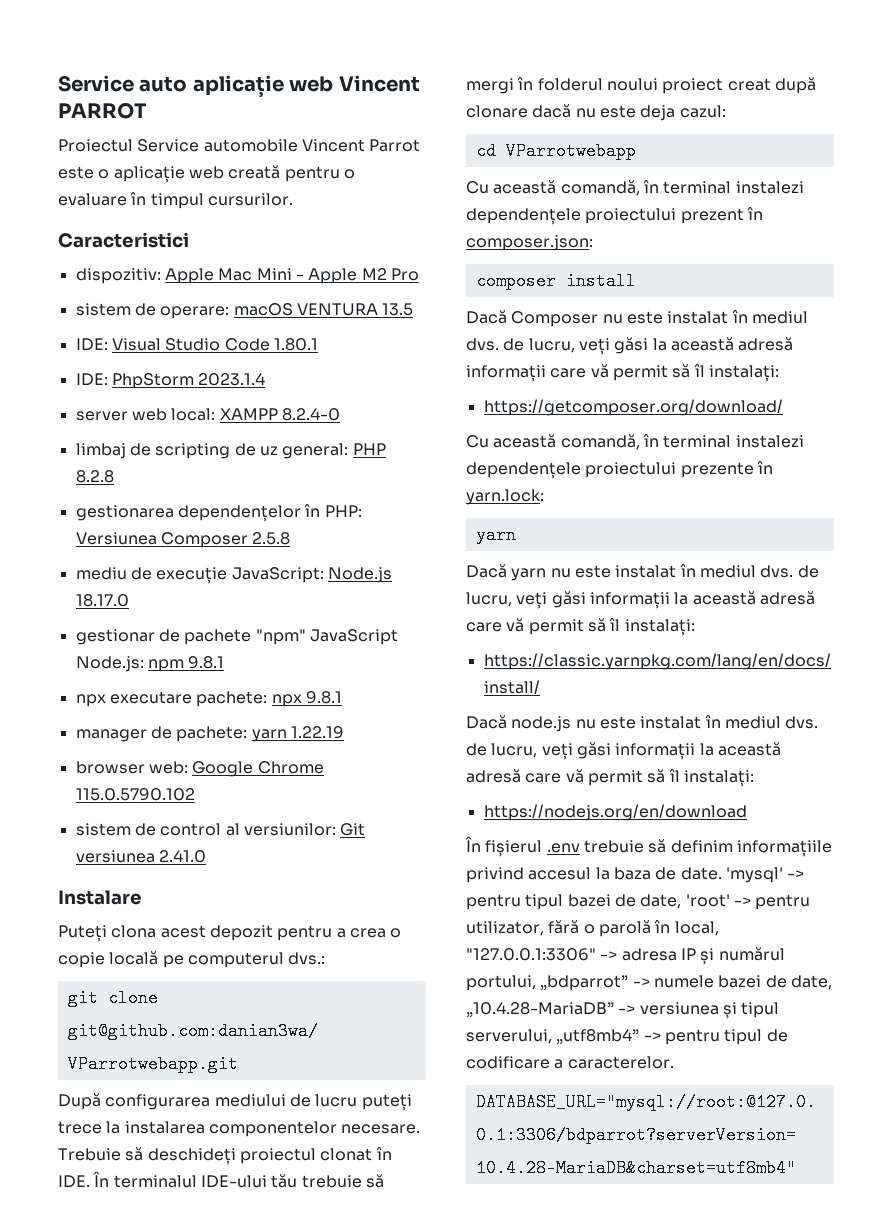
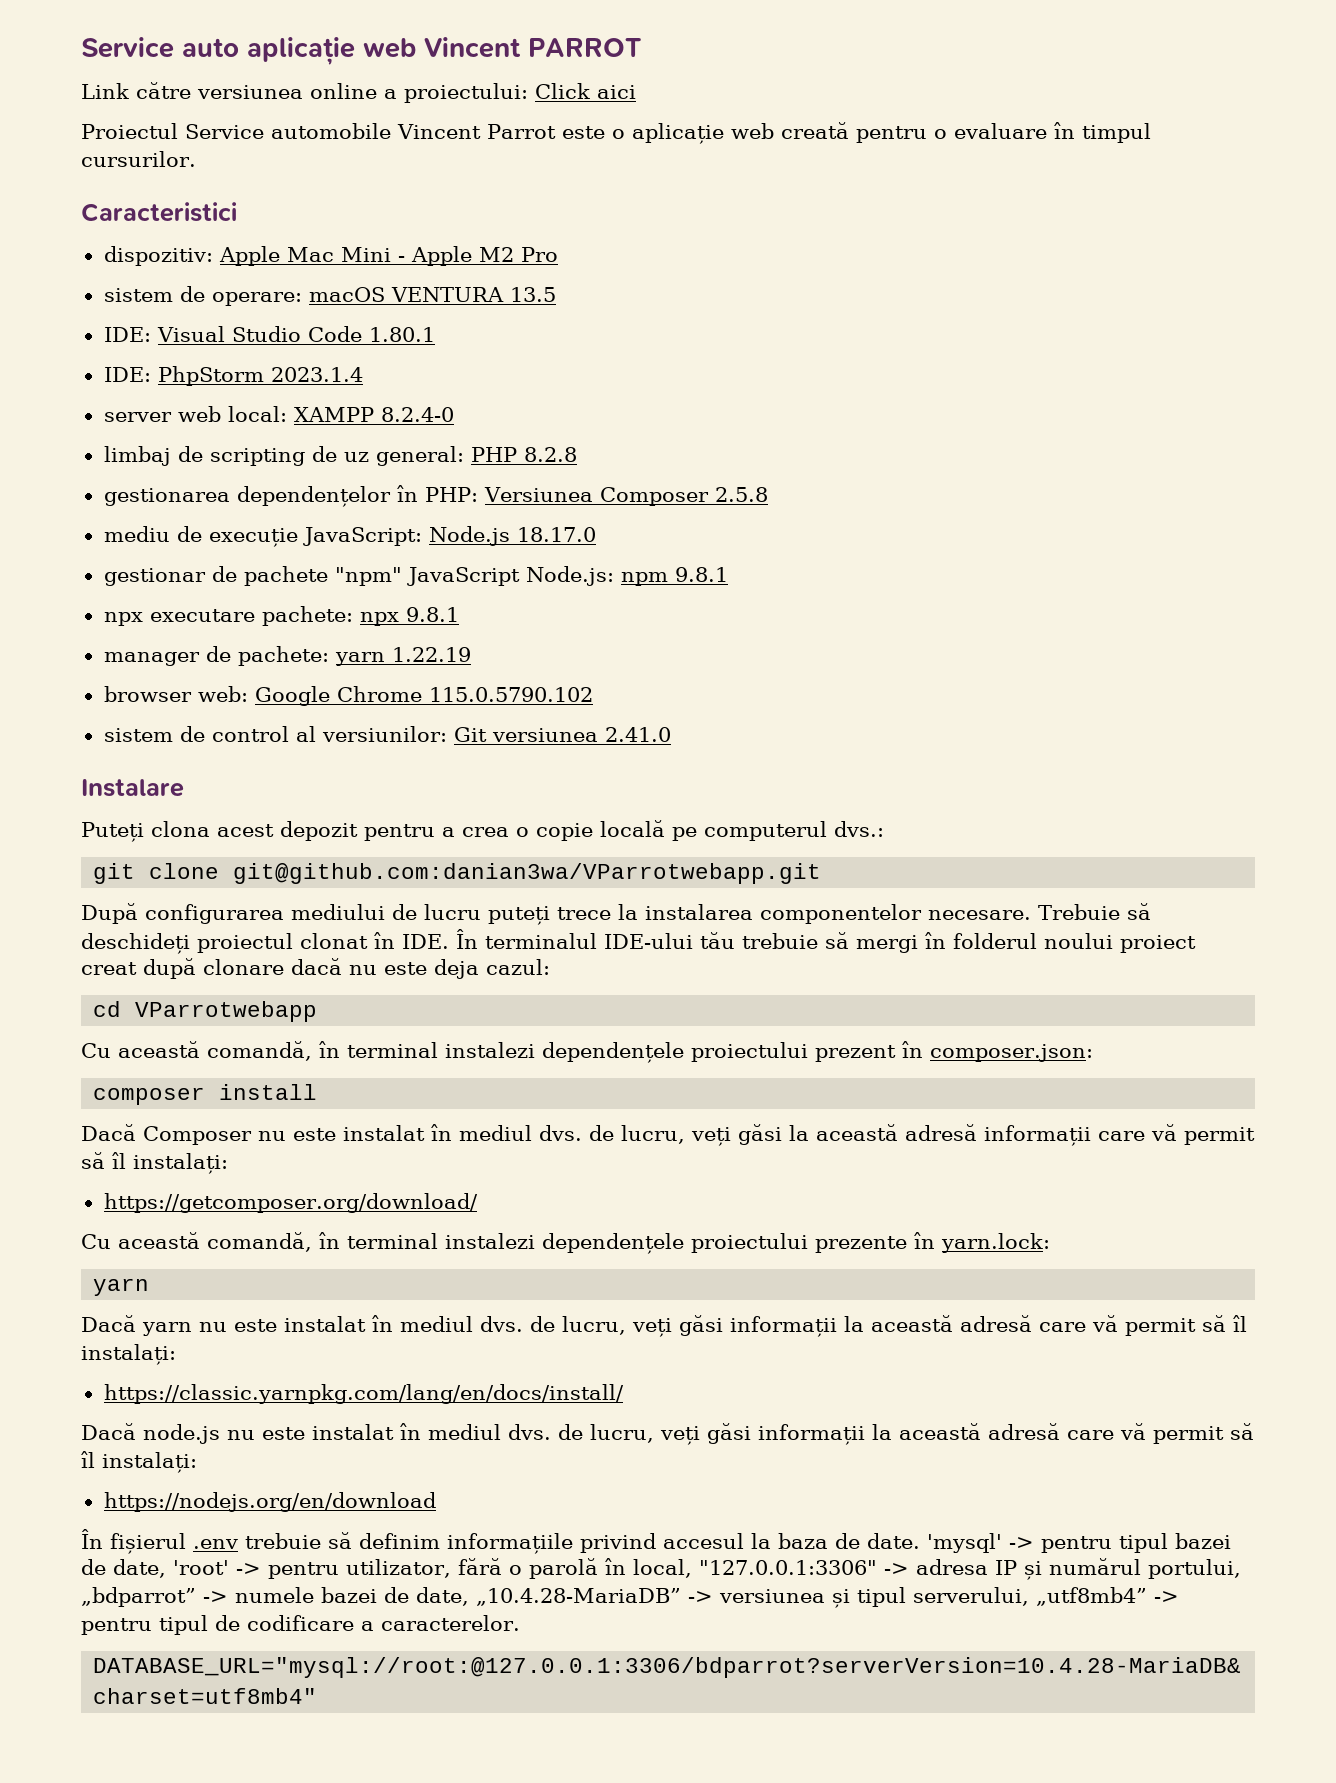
+ Link către versiunea online a proiectului: Click aici

